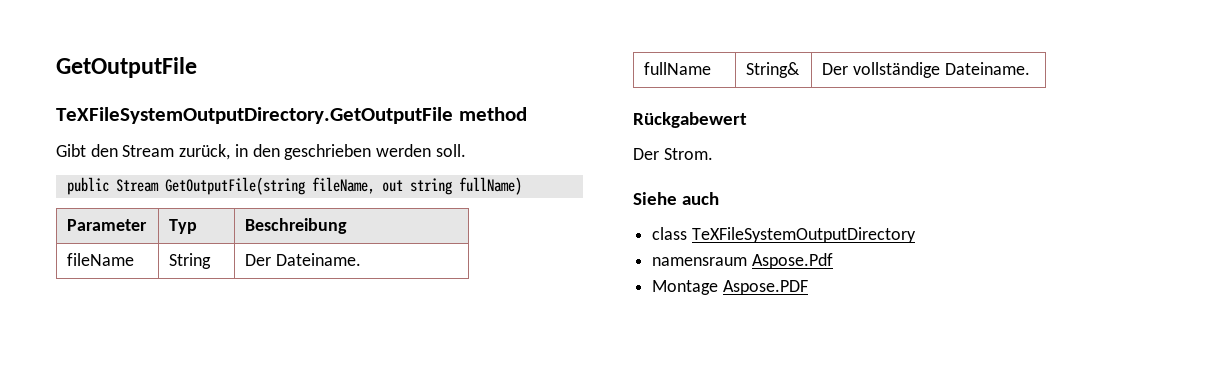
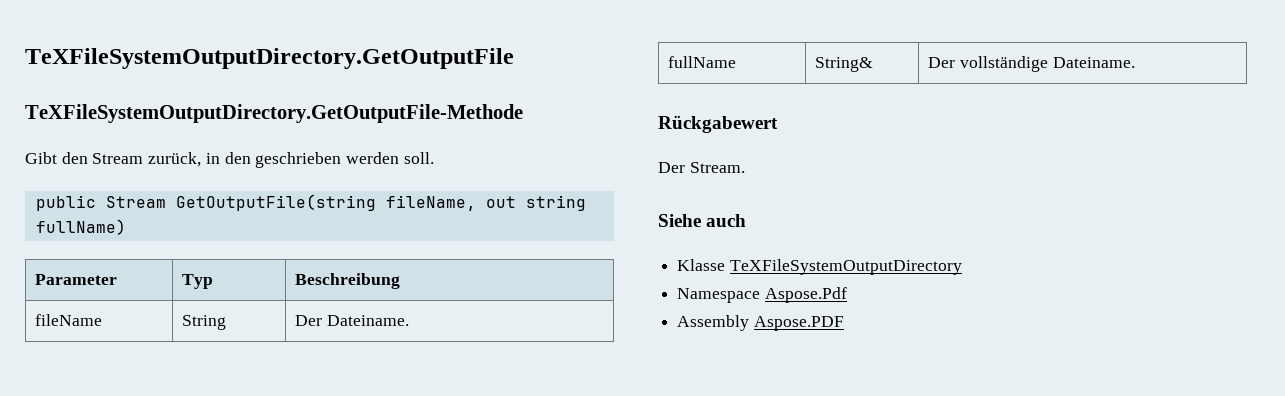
- GetOutputFile
- TeXFileSystemOutputDirectory.GetOutputFile method
+ TeXFileSystemOutputDirectory.GetOutputFile
+ TeXFileSystemOutputDirectory.GetOutputFile-Methode
- Der Strom.
+ Der Stream.
- class TeXFileSystemOutputDirectory
+ Klasse TeXFileSystemOutputDirectory
- namensraum Aspose.Pdf
+ Namespace Aspose.Pdf
- Montage Aspose.PDF
+ Assembly Aspose.PDF

